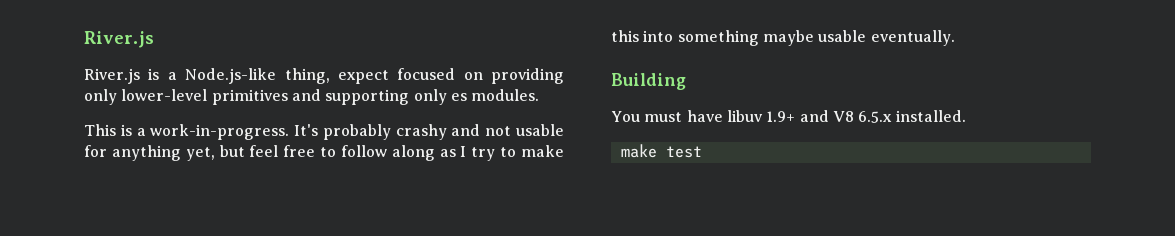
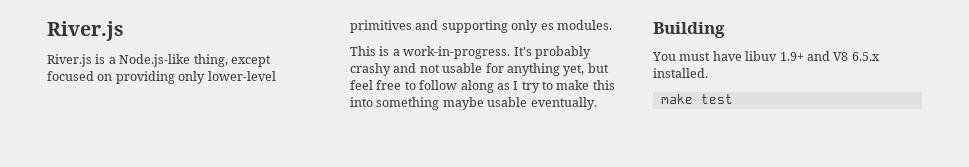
- River.js is a Node.js-like thing, expect focused on providing only lower-level primitives and supporting only es modules.
+ River.js is a Node.js-like thing, except focused on providing only lower-level primitives and supporting only es modules.

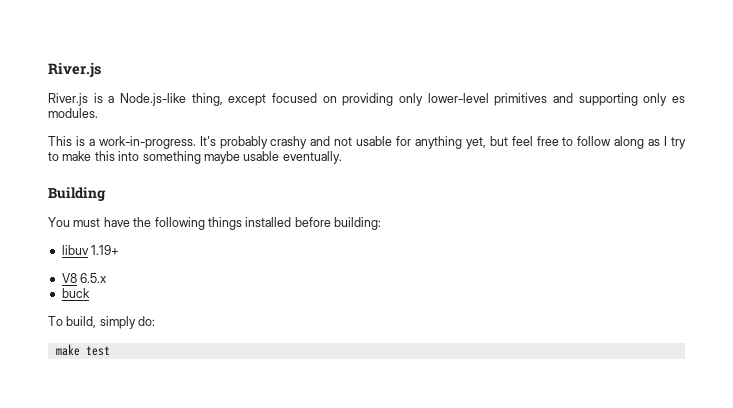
- You must have libuv 1.9+ and V8 6.5.x installed.
+ You must have the following things installed before building:
+ libuv 1.19+
+ V8 6.5.x
+ buck
+ To build, simply do:

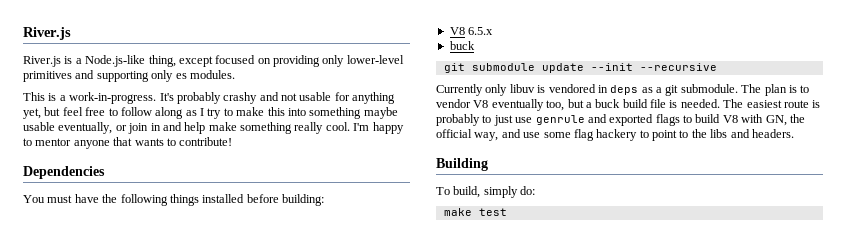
- It's probably crashy and not usable for anything yet, but feel free to follow along as I try to make this into something maybe usable eventually.
- Building
+ It's probably crashy and not usable for anything yet, but feel free to follow along as I try to make this into something maybe usable eventually, or join in and help make something really cool. I'm happy to mentor anyone that wants to contribute!
+ Dependencies
- libuv 1.19+
+ git submodule update --init --recursive
+ Currently only libuv is vendored in deps as a git submodule. The plan is to vendor V8 eventually too, but a buck build file is needed. The easiest route is probably to just use genrule and exported flags to build V8 with GN, the official way, and use some flag hackery to point to the libs and headers.
+ Building

